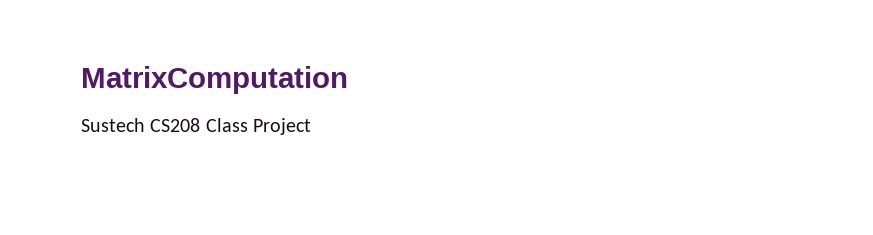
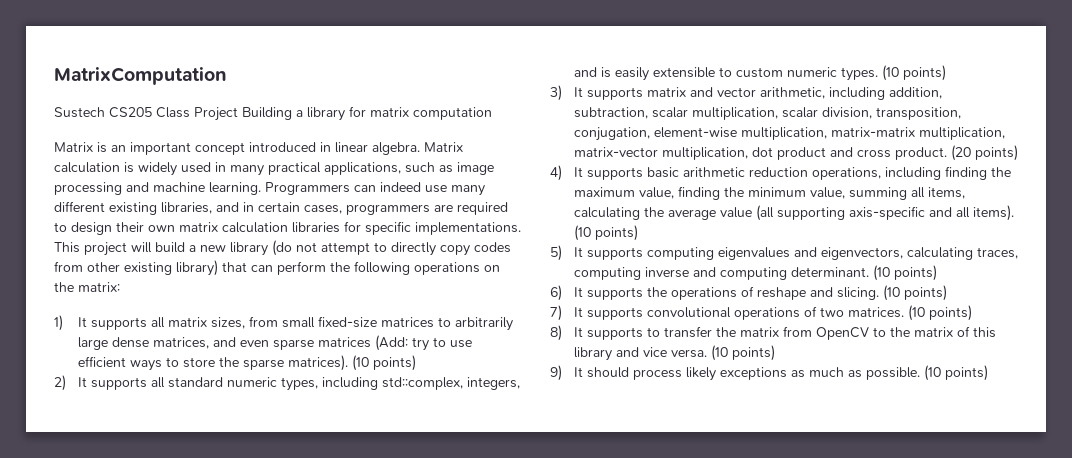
- Sustech CS208 Class Project
+ Sustech CS205 Class Project Building a library for matrix computation
+ Matrix is an important concept introduced in linear algebra. Matrix calculation is widely used in many practical applications, such as image processing and machine learning. Programmers can indeed use many different existing libraries, and in certain cases, programmers are required to design their own matrix calculation libraries for specific implementations. This project will build a new library (do not attempt to directly copy codes from other existing library) that can perform the following operations on the matrix:
+ 1) It supports all matrix sizes, from small fixed-size matrices to arbitrarily large dense matrices, and even sparse matrices (Add: try to use efficient ways to store the sparse matrices). (10 points)
+ 2) It supports all standard numeric types, including std::complex, integers, and is easily extensible to custom numeric types. (10 points)
+ 3) It supports matrix and vector arithmetic, including addition, subtraction, scalar multiplication, scalar division, transposition, conjugation, element-wise multiplication, matrix-matrix multiplication, matrix-vector multiplication, dot product and cross product. (20 points)
+ 4) It supports basic arithmetic reduction operations, including finding the maximum value, finding the minimum value, summing all items, calculating the average value (all supporting axis-specific and all items). (10 points)
+ 5) It supports computing eigenvalues and eigenvectors, calculating traces, computing inverse and computing determinant. (10 points)
+ 6) It supports the operations of reshape and slicing. (10 points)
+ 7) It supports convolutional operations of two matrices. (10 points)
+ 8) It supports to transfer the matrix from OpenCV to the matrix of this library and vice versa. (10 points)
+ 9) It should process likely exceptions as much as possible. (10 points)

